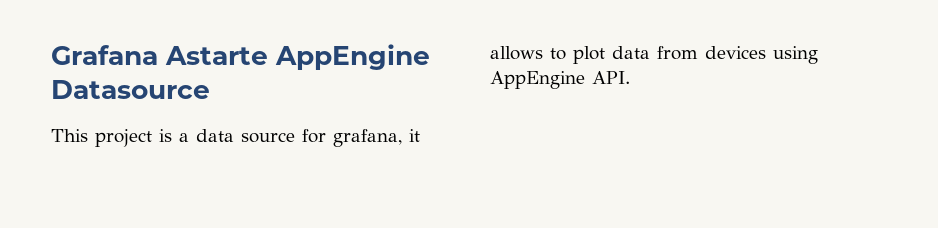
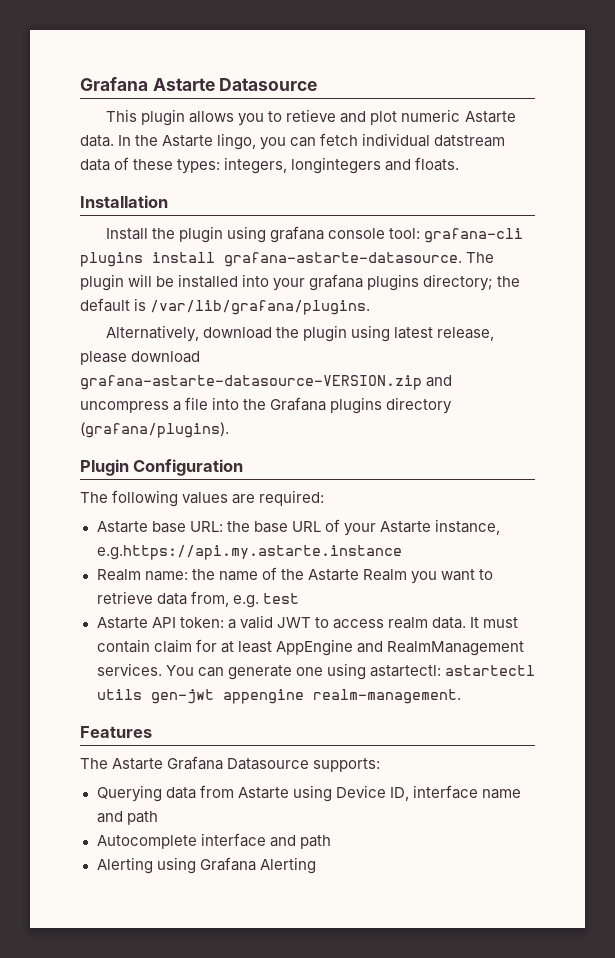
- Grafana Astarte AppEngine Datasource
+ Grafana Astarte Datasource
- This project is a data source for grafana, it allows to plot data from devices using AppEngine API.
+ This plugin allows you to retieve and plot numeric Astarte data. In the Astarte lingo, you can fetch individual datstream data of these types: integers, longintegers and floats.
+ Installation
+ Install the plugin using grafana console tool: grafana-cli plugins install grafana-astarte-datasource. The plugin will be installed into your grafana plugins directory; the default is /var/lib/grafana/plugins.
+ Alternatively, download the plugin using latest release, please download grafana-astarte-datasource-VERSION.zip and uncompress a file into the Grafana plugins directory (grafana/plugins).
+ Plugin Configuration
+ The following values are required:
+ Astarte base URL: the base URL of your Astarte instance, e.g.https://api.my.astarte.instance
+ Realm name: the name of the Astarte Realm you want to retrieve data from, e.g. test
+ Astarte API token: a valid JWT to access realm data. It must contain claim for at least AppEngine and RealmManagement services. You can generate one using astartectl: astartectl utils gen-jwt appengine realm-management.
+ Features
+ The Astarte Grafana Datasource supports:
+ Querying data from Astarte using Device ID, interface name and path
+ Autocomplete interface and path
+ Alerting using Grafana Alerting

